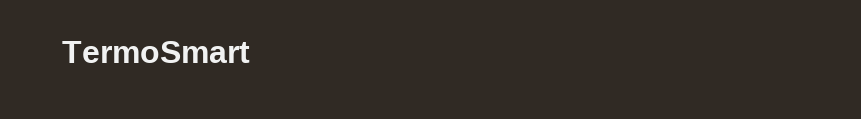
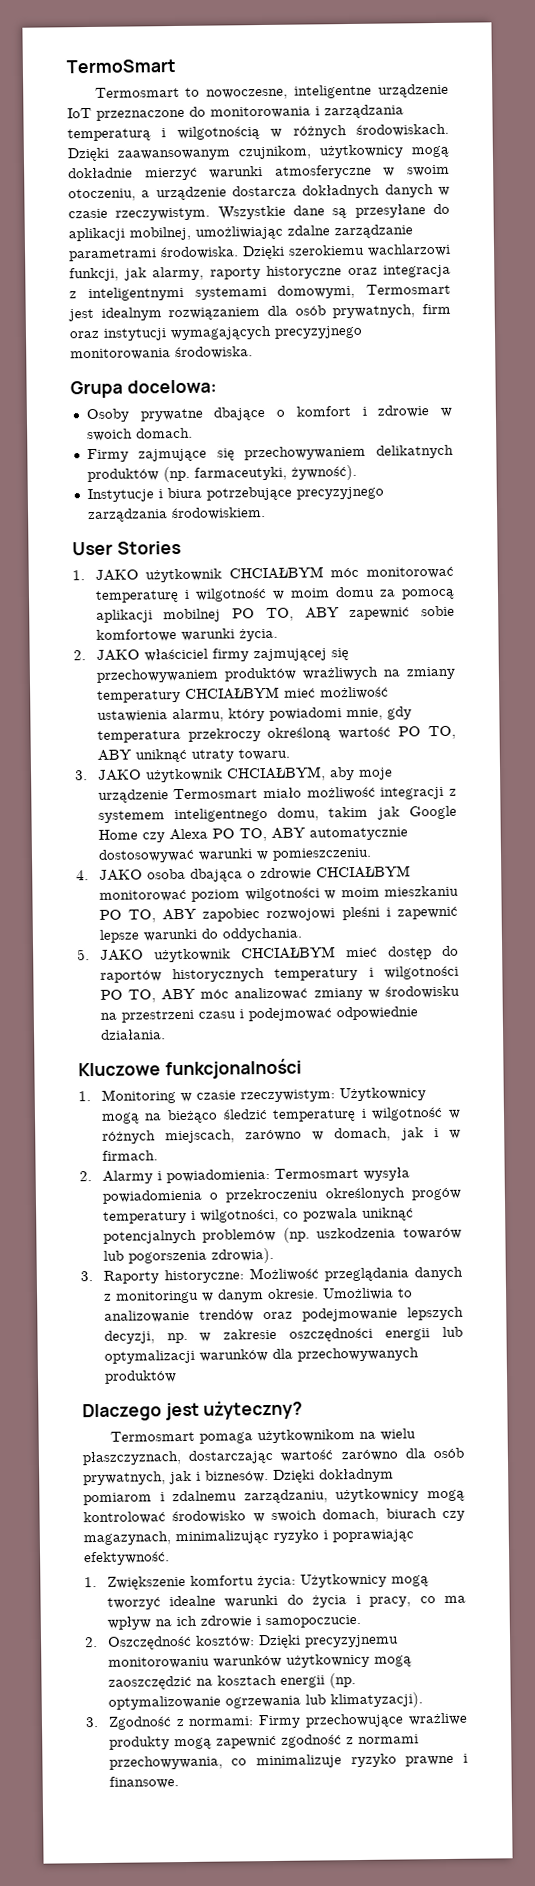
+ Termosmart to nowoczesne, inteligentne urządzenie IoT przeznaczone do monitorowania i zarządzania temperaturą i wilgotnością w różnych środowiskach. Dzięki zaawansowanym czujnikom, użytkownicy mogą dokładnie mierzyć warunki atmosferyczne w swoim otoczeniu, a urządzenie dostarcza dokładnych danych w czasie rzeczywistym. Wszystkie dane są przesyłane do aplikacji mobilnej, umożliwiając zdalne zarządzanie parametrami środowiska. Dzięki szerokiemu wachlarzowi funkcji, jak alarmy, raporty historyczne oraz integracja z inteligentnymi systemami domowymi, Termosmart jest idealnym rozwiązaniem dla osób prywatnych, firm oraz instytucji wymagających precyzyjnego monitorowania środowiska.
+ Grupa docelowa:
+ Osoby prywatne dbające o komfort i zdrowie w swoich domach.
+ Firmy zajmujące się przechowywaniem delikatnych produktów (np. farmaceutyki, żywność).
+ Instytucje i biura potrzebujące precyzyjnego zarządzania środowiskiem.
+ User Stories
+ 1. JAKO użytkownik CHCIAŁBYM móc monitorować temperaturę i wilgotność w moim domu za pomocą aplikacji mobilnej PO TO, ABY zapewnić sobie komfortowe warunki życia.
+ 2. JAKO właściciel firmy zajmującej się przechowywaniem produktów wrażliwych na zmiany temperatury CHCIAŁBYM mieć możliwość ustawienia alarmu, który powiadomi mnie, gdy temperatura przekroczy określoną wartość PO TO, ABY uniknąć utraty towaru.
+ 3. JAKO użytkownik CHCIAŁBYM, aby moje urządzenie Termosmart miało możliwość integracji z systemem inteligentnego domu, takim jak Google Home czy Alexa PO TO, ABY automatycznie dostosowywać warunki w pomieszczeniu.
+ 4. JAKO osoba dbająca o zdrowie CHCIAŁBYM monitorować poziom wilgotności w moim mieszkaniu PO TO, ABY zapobiec rozwojowi pleśni i zapewnić lepsze warunki do oddychania.
+ 5. JAKO użytkownik CHCIAŁBYM mieć dostęp do raportów historycznych temperatury i wilgotności PO TO, ABY móc analizować zmiany w środowisku na przestrzeni czasu i podejmować odpowiednie działania.
+ Kluczowe funkcjonalności
+ 1. Monitoring w czasie rzeczywistym: Użytkownicy mogą na bieżąco śledzić temperaturę i wilgotność w różnych miejscach, zarówno w domach, jak i w firmach.
+ 2. Alarmy i powiadomienia: Termosmart wysyła powiadomienia o przekroczeniu określonych progów temperatury i wilgotności, co pozwala uniknąć potencjalnych problemów (np. uszkodzenia towarów lub pogorszenia zdrowia).
+ 3. Raporty historyczne: Możliwość przeglądania danych z monitoringu w danym okresie. Umożliwia to analizowanie trendów oraz podejmowanie lepszych decyzji, np. w zakresie oszczędności energii lub optymalizacji warunków dla przechowywanych produktów
+ Dlaczego jest użyteczny?
+ Termosmart pomaga użytkownikom na wielu płaszczyznach, dostarczając wartość zarówno dla osób prywatnych, jak i biznesów. Dzięki dokładnym pomiarom i zdalnemu zarządzaniu, użytkownicy mogą kontrolować środowisko w swoich domach, biurach czy magazynach, minimalizując ryzyko i poprawiając efektywność.
+ 1. Zwiększenie komfortu życia: Użytkownicy mogą tworzyć idealne warunki do życia i pracy, co ma wpływ na ich zdrowie i samopoczucie.
+ 2. Oszczędność kosztów: Dzięki precyzyjnemu monitorowaniu warunków użytkownicy mogą zaoszczędzić na kosztach energii (np. optymalizowanie ogrzewania lub klimatyzacji).
+ 3. Zgodność z normami: Firmy przechowujące wrażliwe produkty mogą zapewnić zgodność z normami przechowywania, co minimalizuje ryzyko prawne i finansowe.

